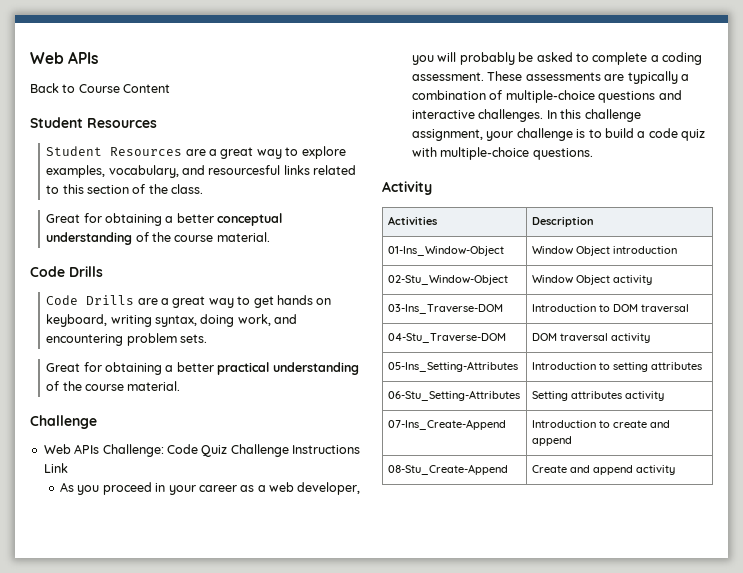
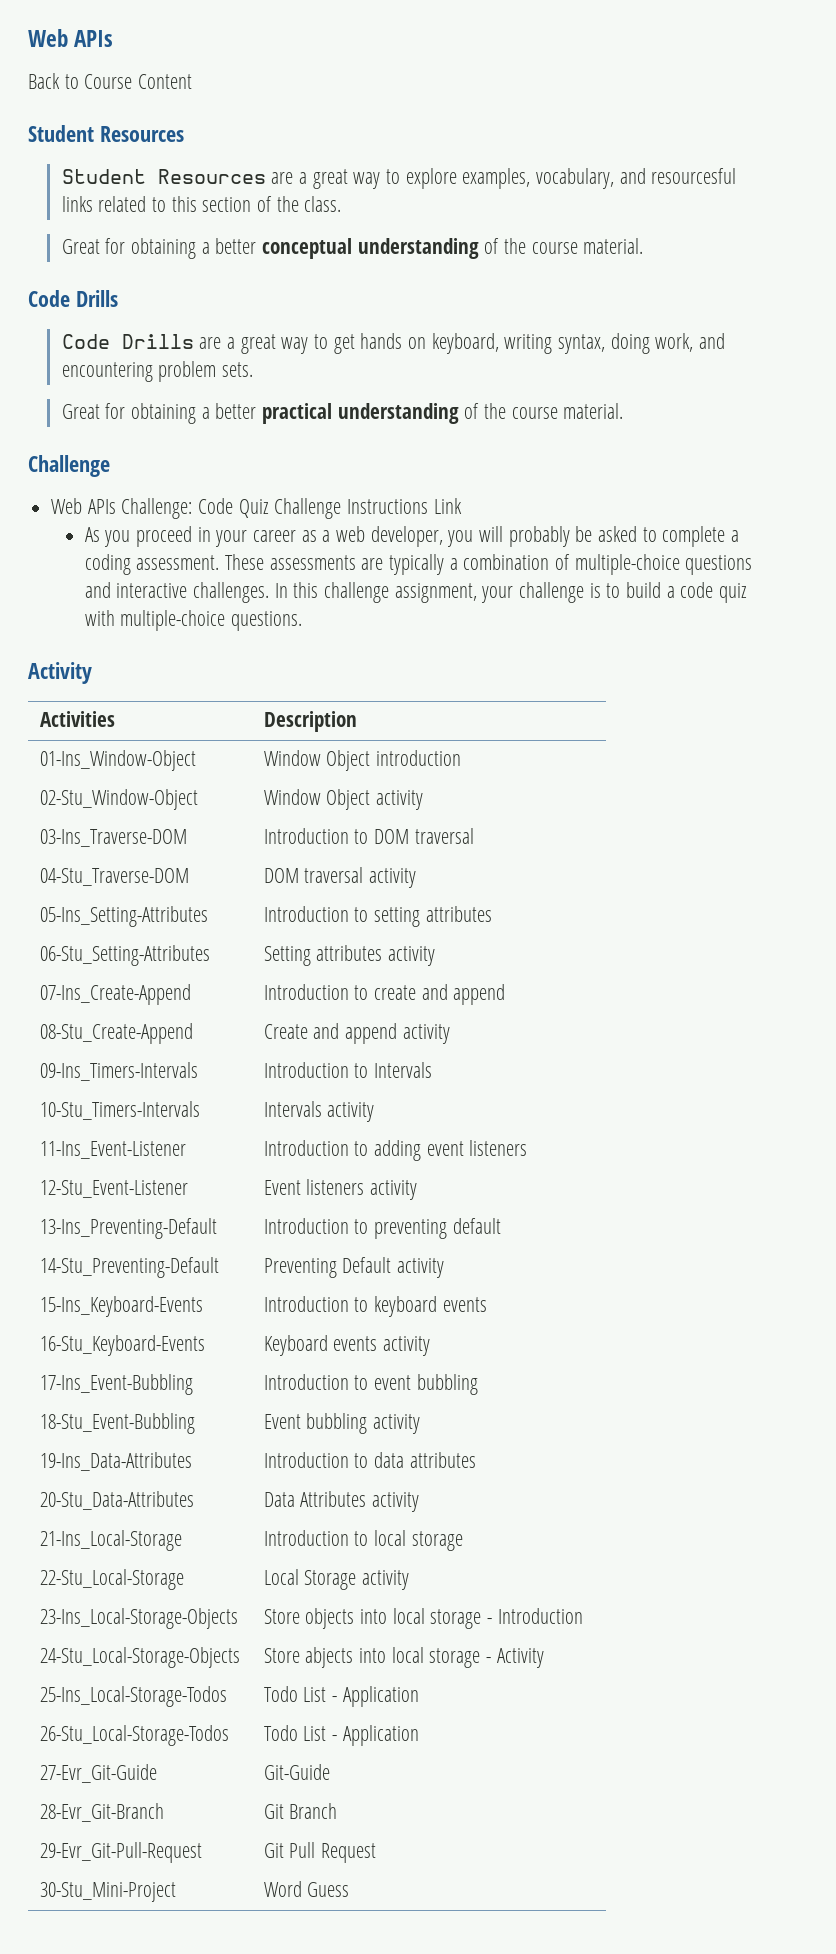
+ 09-Ins_Timers-Intervals | Introduction to Intervals
+ 10-Stu_Timers-Intervals | Intervals activity
+ 11-Ins_Event-Listener | Introduction to adding event listeners
+ 12-Stu_Event-Listener | Event listeners activity
+ 13-Ins_Preventing-Default | Introduction to preventing default
+ 14-Stu_Preventing-Default | Preventing Default activity
+ 15-Ins_Keyboard-Events | Introduction to keyboard events
+ 16-Stu_Keyboard-Events | Keyboard events activity
+ 17-Ins_Event-Bubbling | Introduction to event bubbling
+ 18-Stu_Event-Bubbling | Event bubbling activity
+ 19-Ins_Data-Attributes | Introduction to data attributes
+ 20-Stu_Data-Attributes | Data Attributes activity
+ 21-Ins_Local-Storage | Introduction to local storage
+ 22-Stu_Local-Storage | Local Storage activity
+ 23-Ins_Local-Storage-Objects | Store objects into local storage - Introduction
+ 24-Stu_Local-Storage-Objects | Store abjects into local storage - Activity
+ 25-Ins_Local-Storage-Todos | Todo List - Application
+ 26-Stu_Local-Storage-Todos | Todo List - Application
+ 27-Evr_Git-Guide | Git-Guide
+ 28-Evr_Git-Branch | Git Branch
+ 29-Evr_Git-Pull-Request | Git Pull Request
+ 30-Stu_Mini-Project | Word Guess

